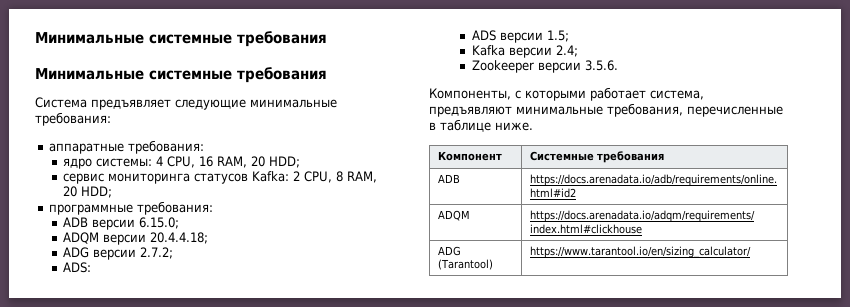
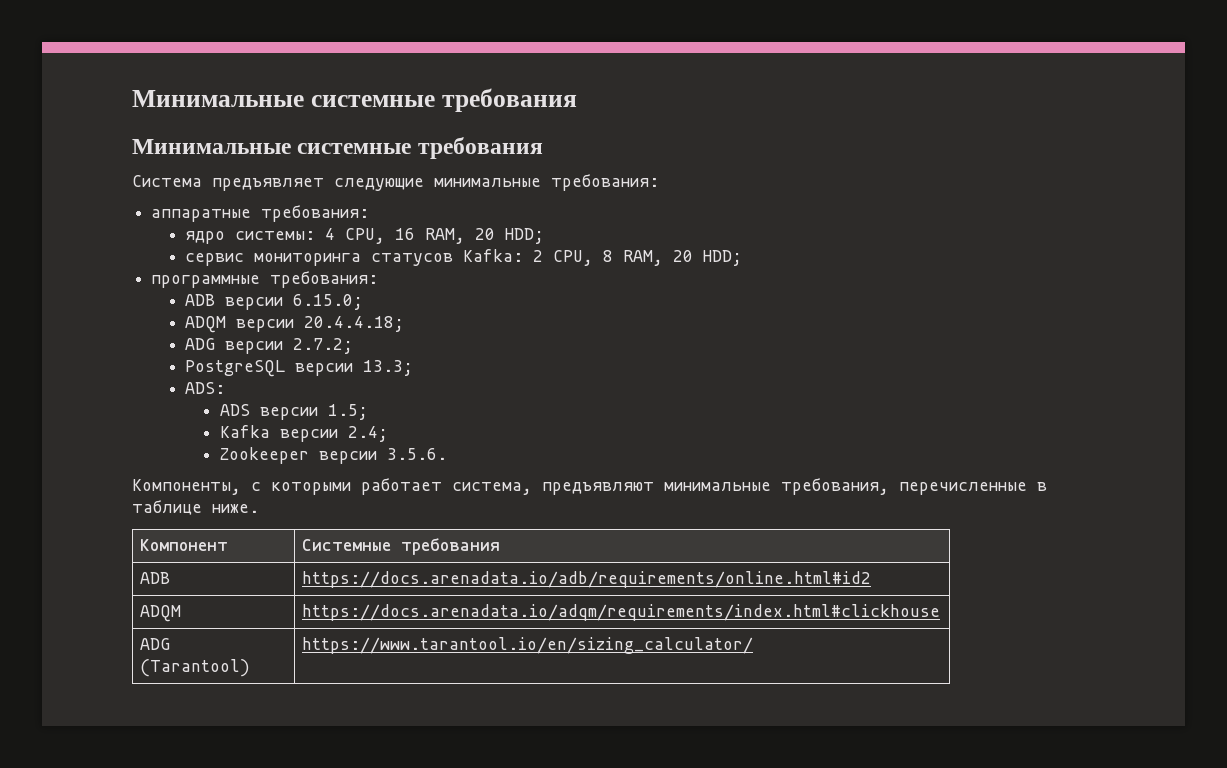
+ PostgreSQL версии 13.3;

